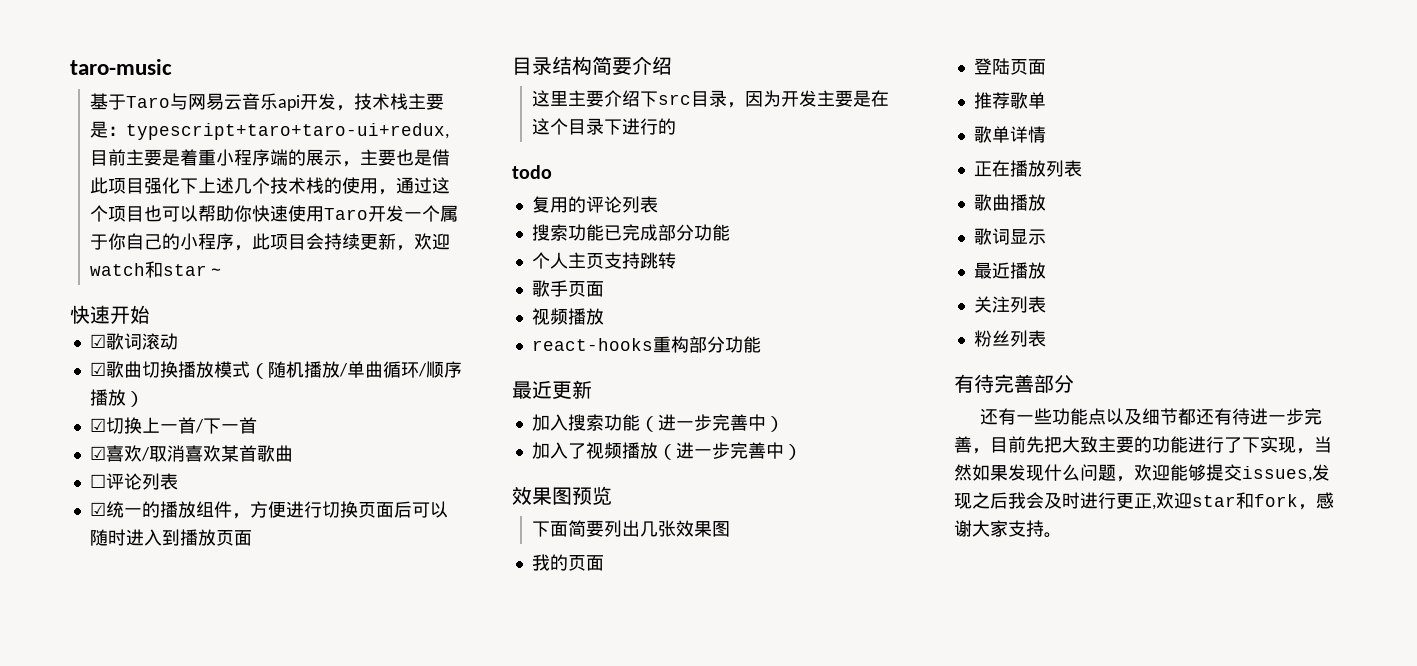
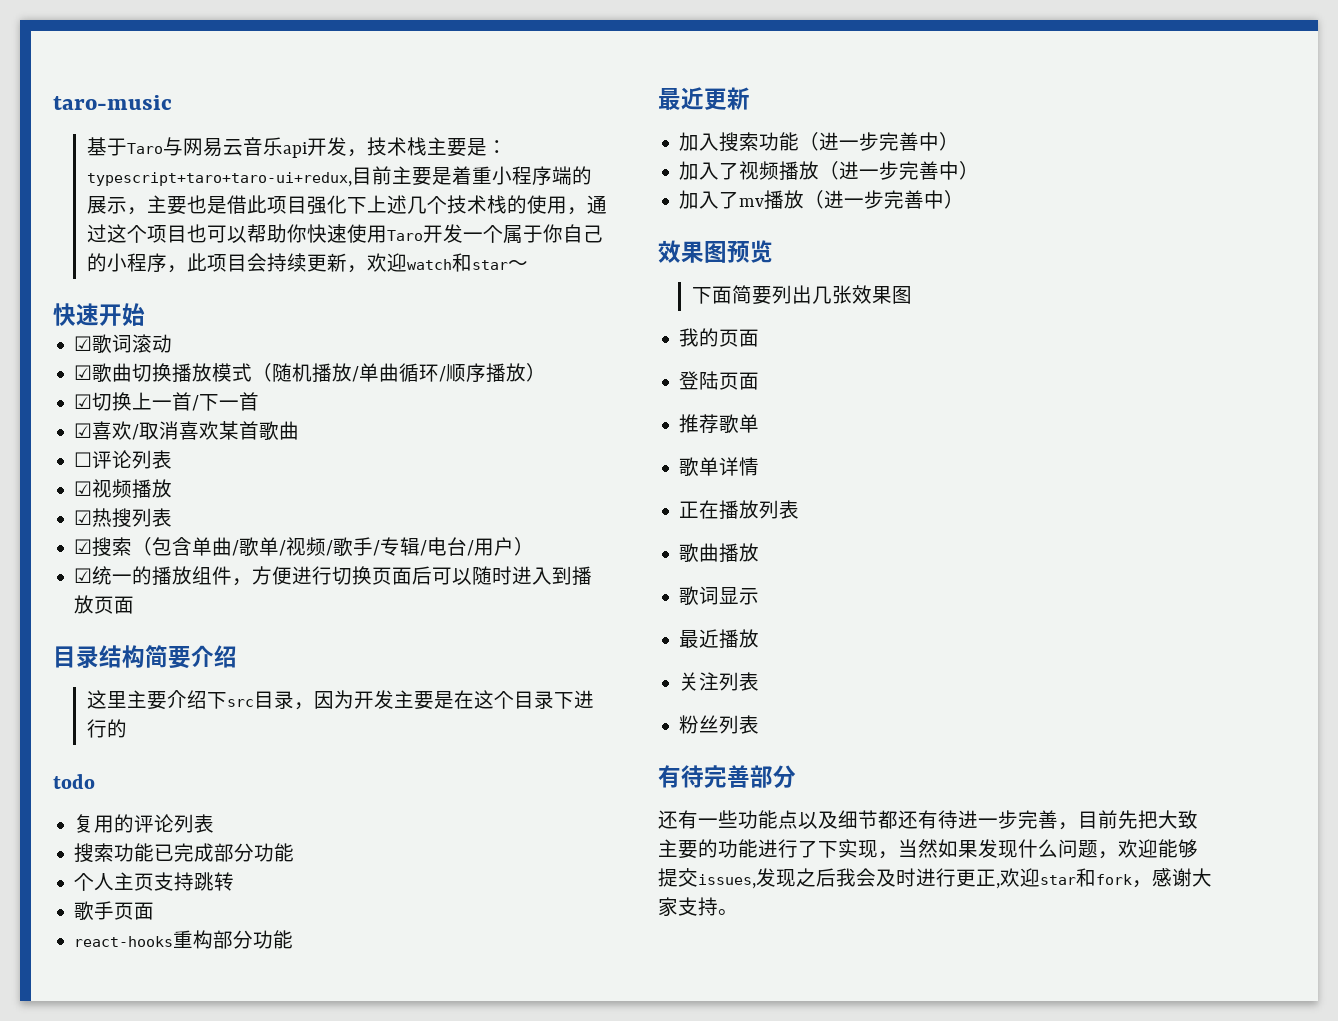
+ ☑视频播放
+ ☑热搜列表
+ ☑搜索（包含单曲/歌单/视频/歌手/专辑/电台/用户）
  歌手页面
- 视频播放
+ 加入了mv播放（进一步完善中）

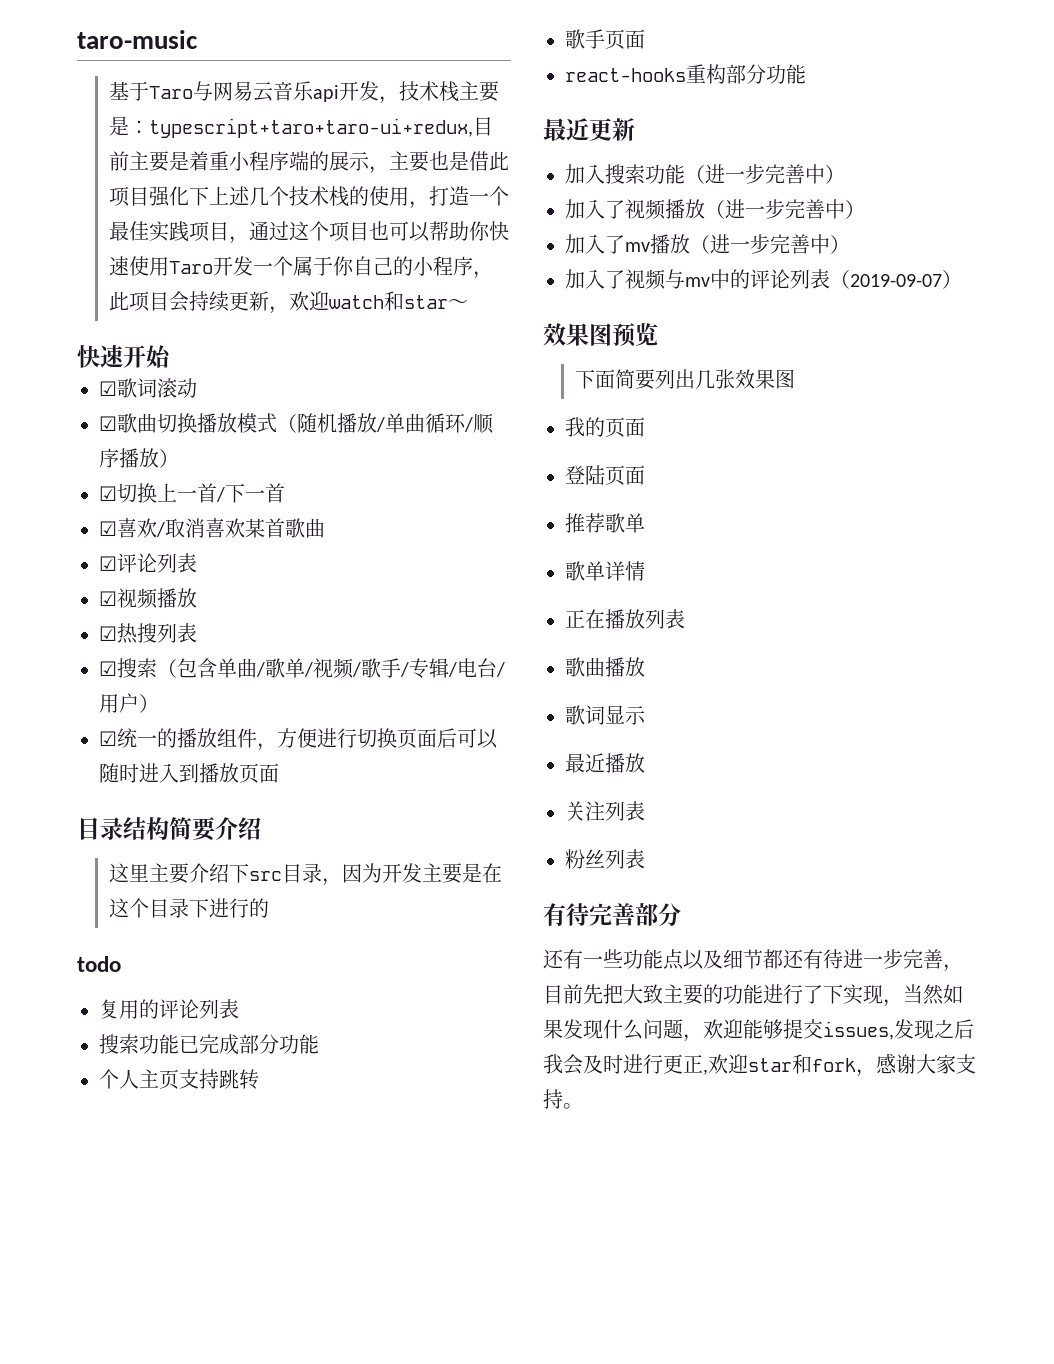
- 基于Taro与网易云音乐api开发，技术栈主要是：typescript+taro+taro-ui+redux,目前主要是着重小程序端的展示，主要也是借此项目强化下上述几个技术栈的使用，通过这个项目也可以帮助你快速使用Taro开发一个属于你自己的小程序，此项目会持续更新，欢迎watch和star～
+ 基于Taro与网易云音乐api开发，技术栈主要是：typescript+taro+taro-ui+redux,目前主要是着重小程序端的展示，主要也是借此项目强化下上述几个技术栈的使用，打造一个最佳实践项目，通过这个项目也可以帮助你快速使用Taro开发一个属于你自己的小程序，此项目会持续更新，欢迎watch和star～
- ☐评论列表
+ ☑评论列表
+ 加入了视频与mv中的评论列表（2019-09-07）

